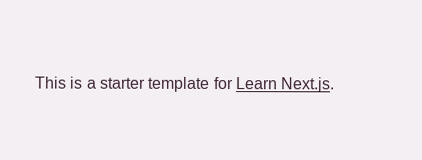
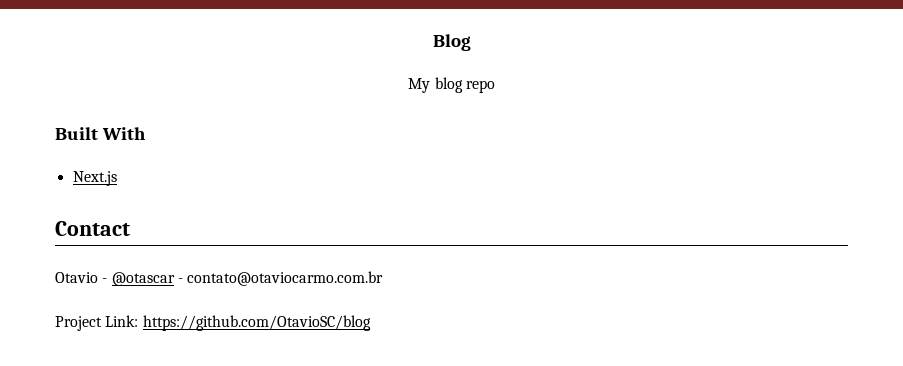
- This is a starter template for Learn Next.js.
+ Blog
+ My blog repo
+ Built With
+ Next.js
+ Contact
+ Otavio - @otascar - contato@otaviocarmo.com.br
+ Project Link: https://github.com/OtavioSC/blog

